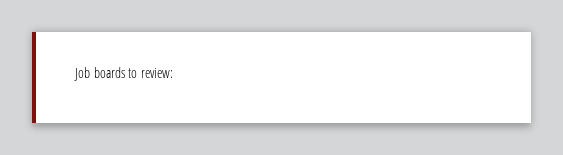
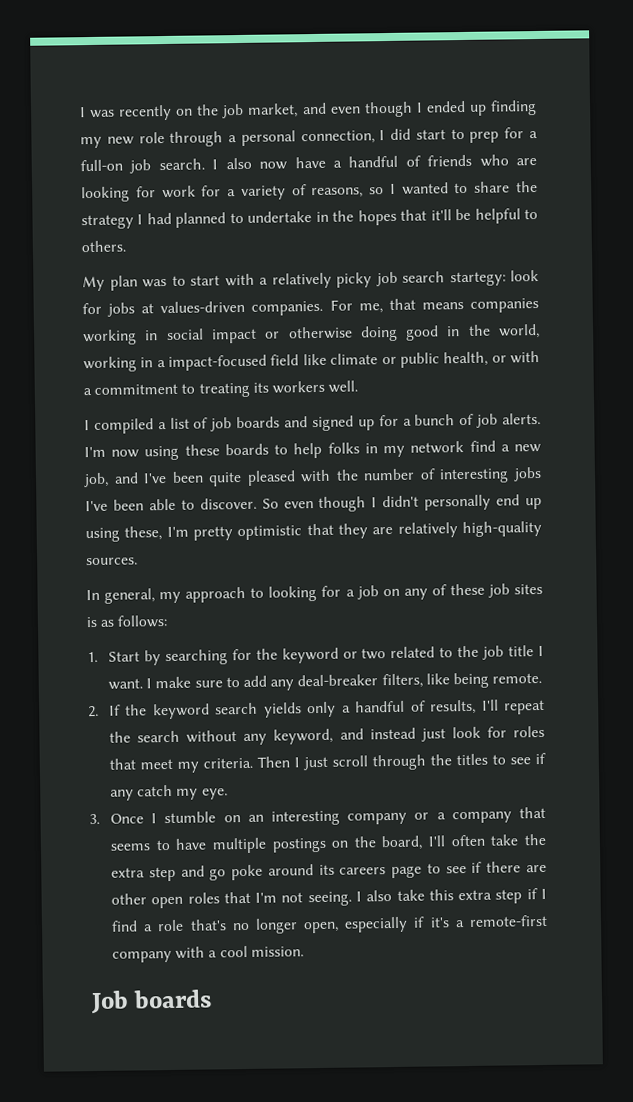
- Job boards to review:
+ I was recently on the job market, and even though I ended up finding my new role through a personal connection, I did start to prep for a full-on job search. I also now have a handful of friends who are looking for work for a variety of reasons, so I wanted to share the strategy I had planned to undertake in the hopes that it'll be helpful to others.
+ My plan was to start with a relatively picky job search startegy: look for jobs at values-driven companies. For me, that means companies working in social impact or otherwise doing good in the world, working in a impact-focused field like climate or public health, or with a commitment to treating its workers well.
+ I compiled a list of job boards and signed up for a bunch of job alerts. I'm now using these boards to help folks in my network find a new job, and I've been quite pleased with the number of interesting jobs I've been able to discover. So even though I didn't personally end up using these, I'm pretty optimistic that they are relatively high-quality sources.
+ In general, my approach to looking for a job on any of these job sites is as follows:
+ 1. Start by searching for the keyword or two related to the job title I want. I make sure to add any deal-breaker filters, like being remote.
+ 2. If the keyword search yields only a handful of results, I'll repeat the search without any keyword, and instead just look for roles that meet my criteria. Then I just scroll through the titles to see if any catch my eye.
+ 3. Once I stumble on an interesting company or a company that seems to have multiple postings on the board, I'll often take the extra step and go poke around its careers page to see if there are other open roles that I'm not seeing. I also take this extra step if I find a role that's no longer open, especially if it's a remote-first company with a cool mission.
+ Job boards

